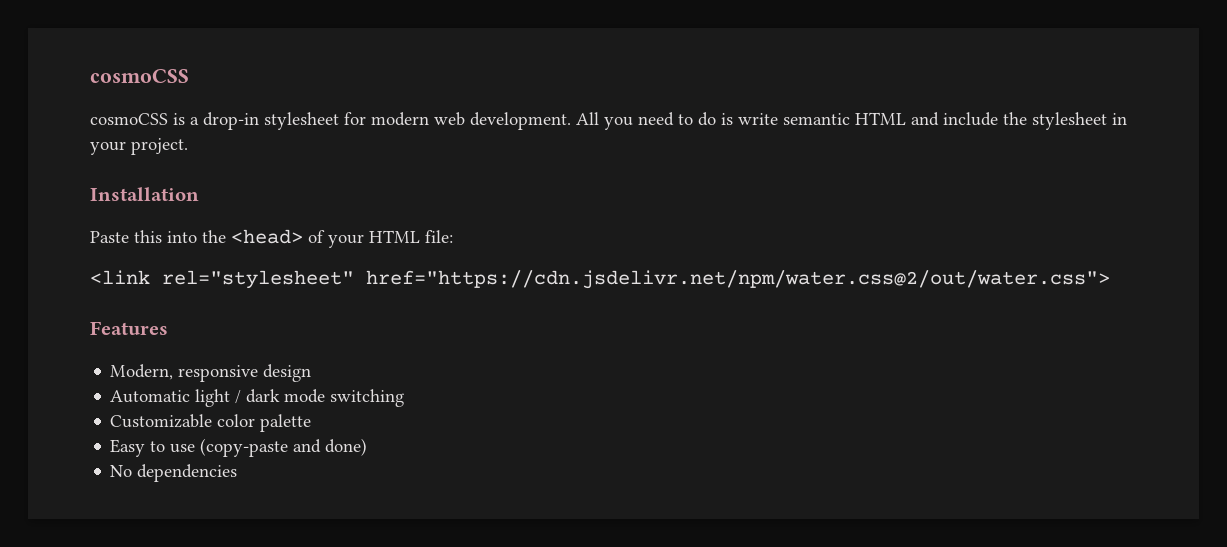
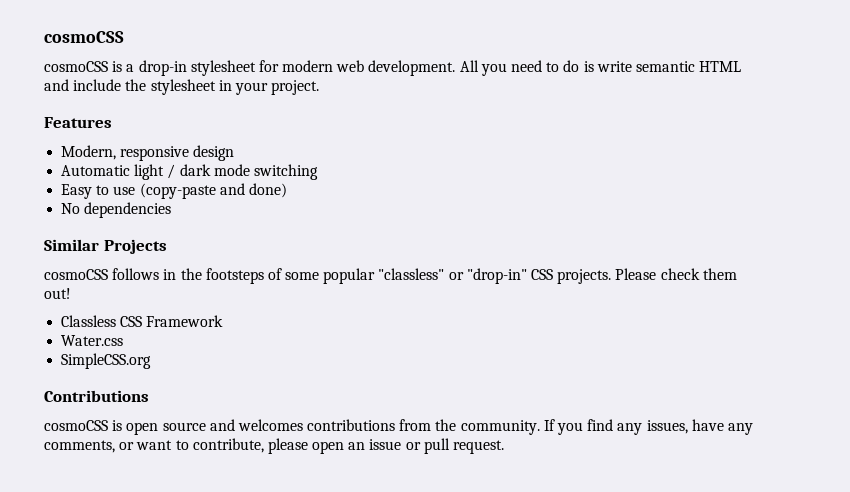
- Installation
- Paste this into the <head> of your HTML file:
- <link rel="stylesheet" href="https://cdn.jsdelivr.net/npm/water.css@2/out/water.css">
- Customizable color palette
+ Similar Projects
+ cosmoCSS follows in the footsteps of some popular "classless" or "drop-in" CSS projects. Please check them out!
+ Classless CSS Framework
+ Water.css
+ SimpleCSS.org
+ Contributions
+ cosmoCSS is open source and welcomes contributions from the community. If you find any issues, have any comments, or want to contribute, please open an issue or pull request.

